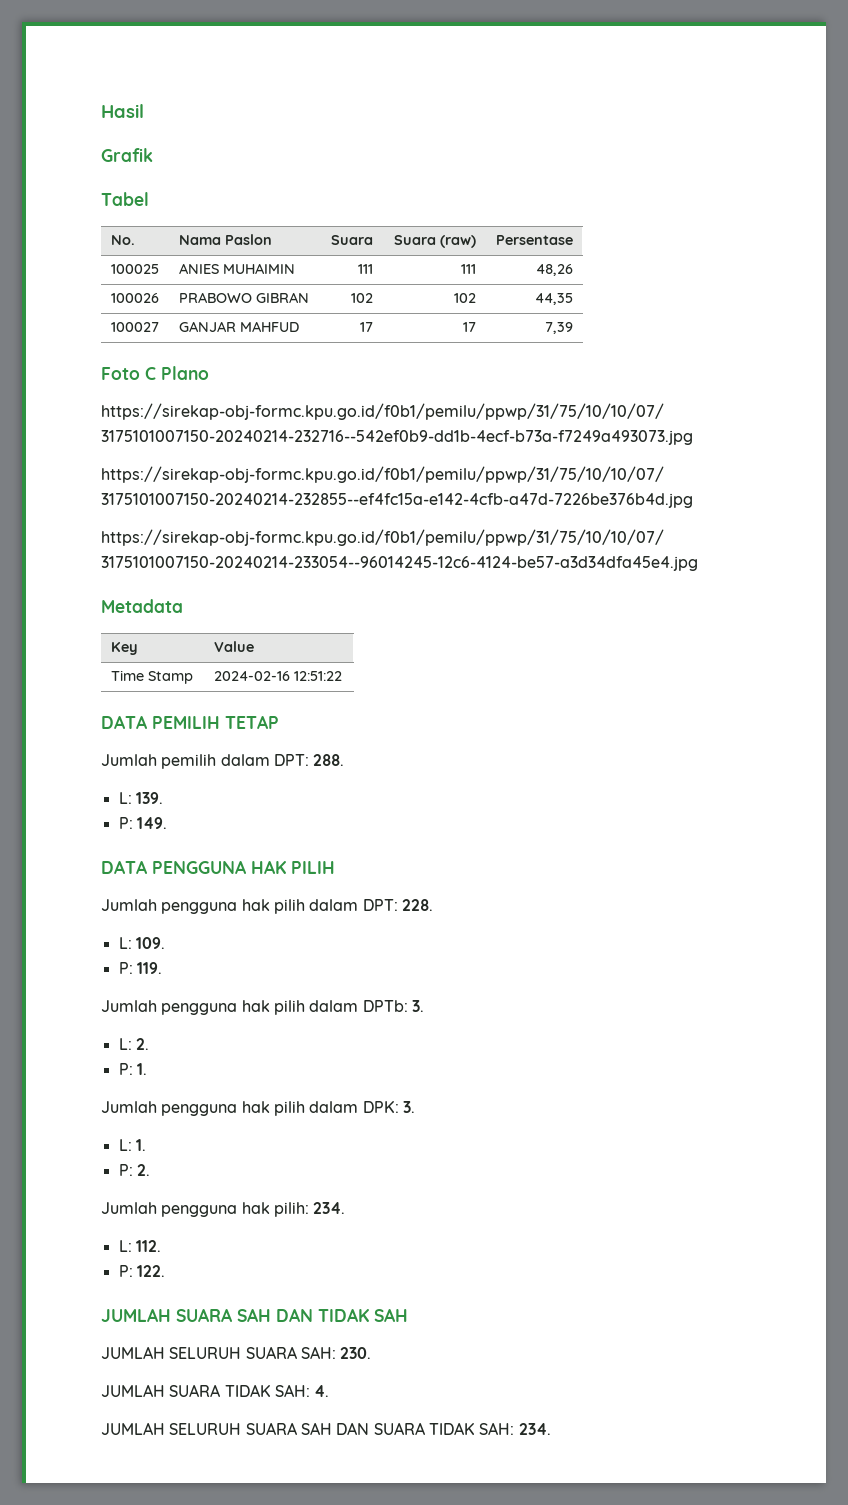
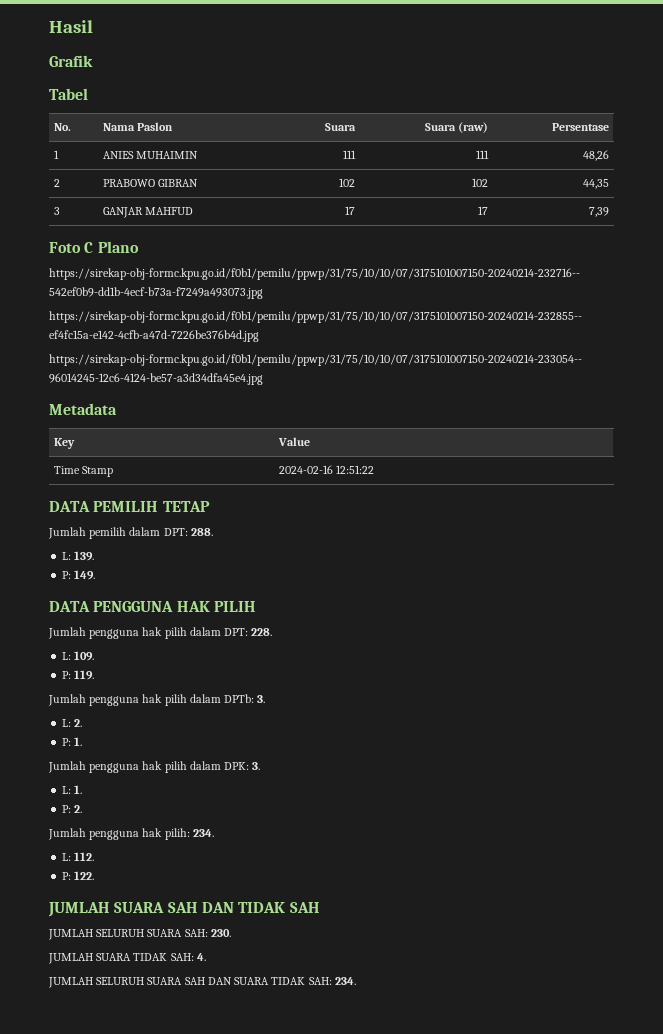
- 100025 | ANIES MUHAIMIN | 111 | 111 | 48,26
+ 1 | ANIES MUHAIMIN | 111 | 111 | 48,26
- 100026 | PRABOWO GIBRAN | 102 | 102 | 44,35
+ 2 | PRABOWO GIBRAN | 102 | 102 | 44,35
- 100027 | GANJAR MAHFUD | 17 | 17 | 7,39
+ 3 | GANJAR MAHFUD | 17 | 17 | 7,39

